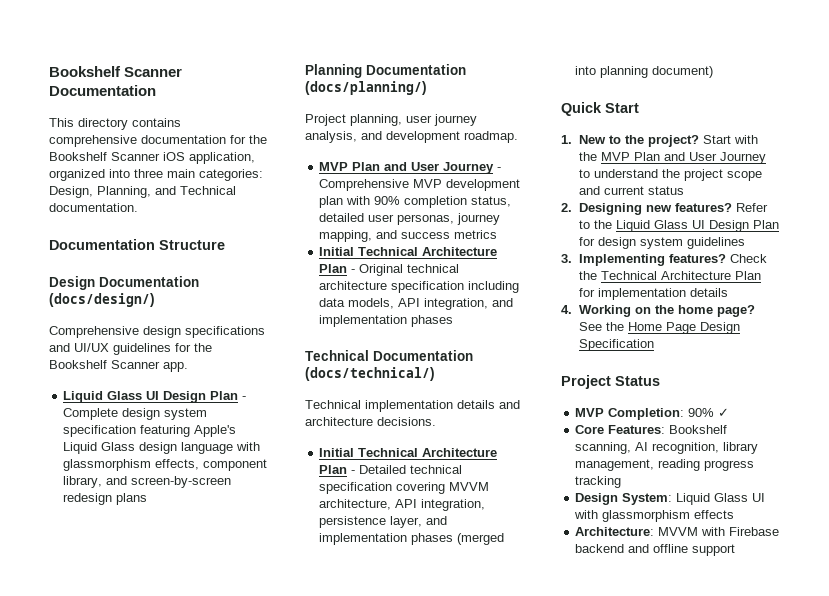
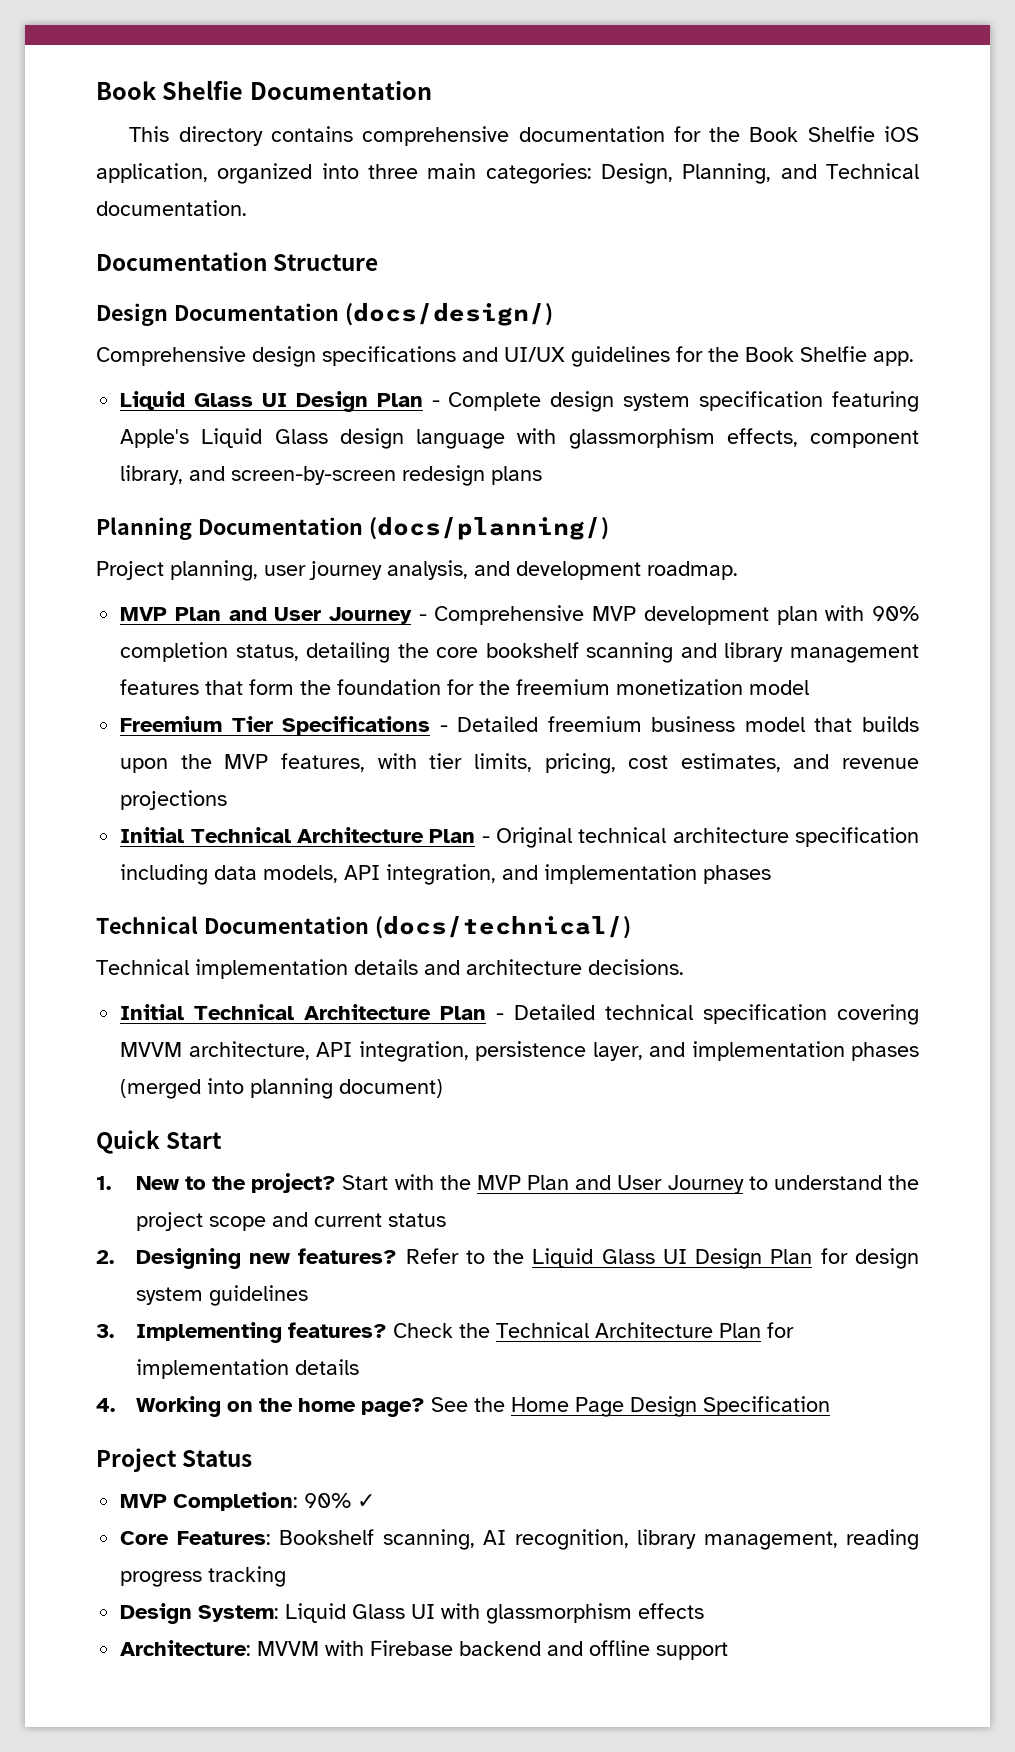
- Bookshelf Scanner Documentation
+ Book Shelfie Documentation
- This directory contains comprehensive documentation for the Bookshelf Scanner iOS application, organized into three main categories: Design, Planning, and Technical documentation.
+ This directory contains comprehensive documentation for the Book Shelfie iOS application, organized into three main categories: Design, Planning, and Technical documentation.
- Comprehensive design specifications and UI/UX guidelines for the Bookshelf Scanner app.
+ Comprehensive design specifications and UI/UX guidelines for the Book Shelfie app.
- MVP Plan and User Journey - Comprehensive MVP development plan with 90% completion status, detailed user personas, journey mapping, and success metrics
+ MVP Plan and User Journey - Comprehensive MVP development plan with 90% completion status, detailing the core bookshelf scanning and library management features that form the foundation for the freemium monetization model
+ Freemium Tier Specifications - Detailed freemium business model that builds upon the MVP features, with tier limits, pricing, cost estimates, and revenue projections

